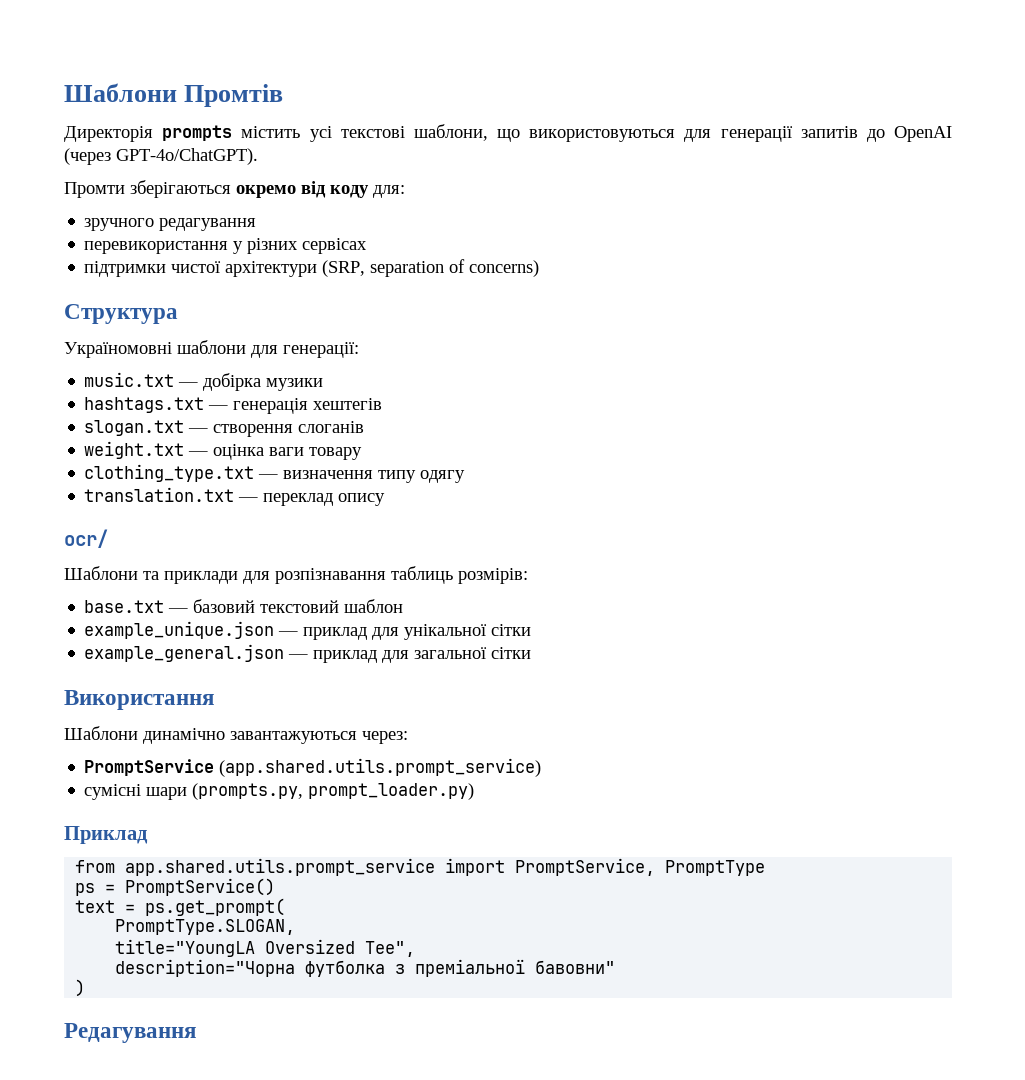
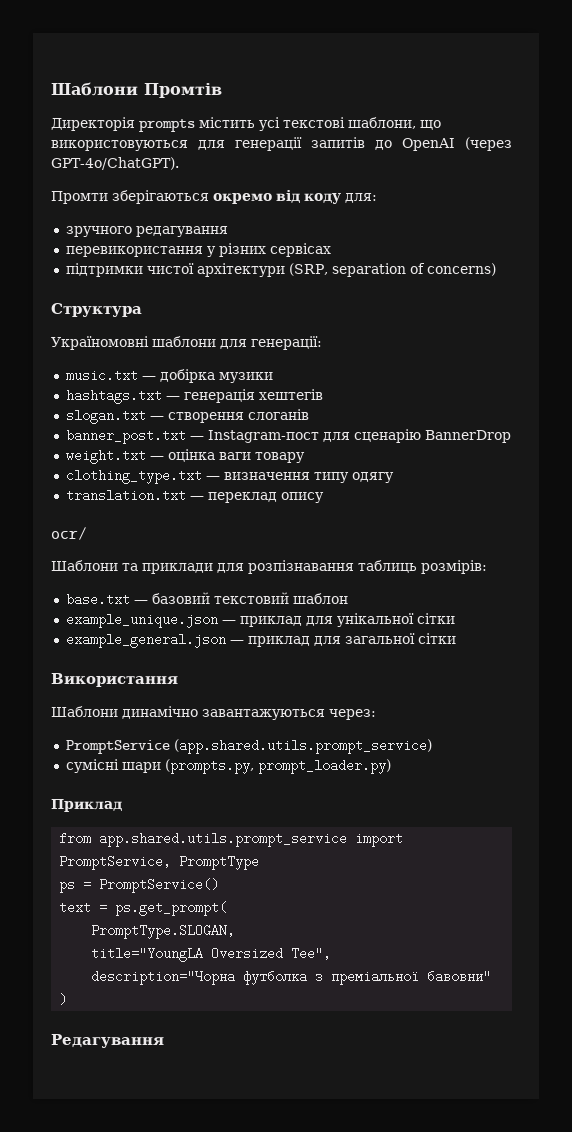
+ banner_post.txt — Instagram‑пост для сценарію BannerDrop

